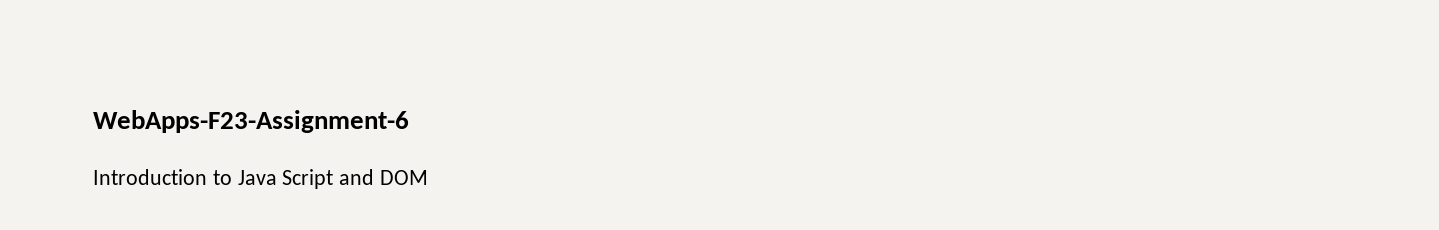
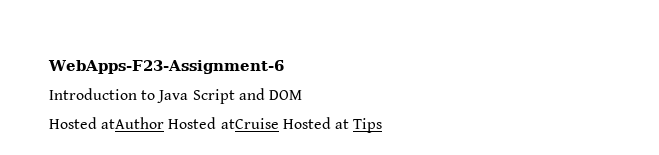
+ Hosted atAuthor Hosted atCruise Hosted at Tips

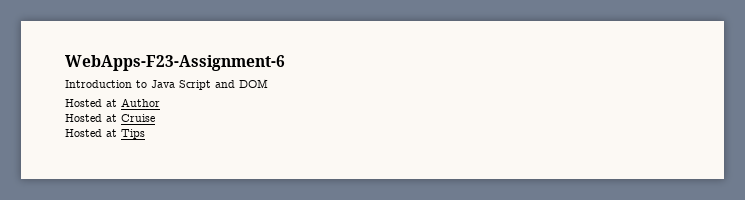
- Hosted atAuthor Hosted atCruise Hosted at Tips
+ Hosted at Author
+ Hosted at Cruise
+ Hosted at Tips

